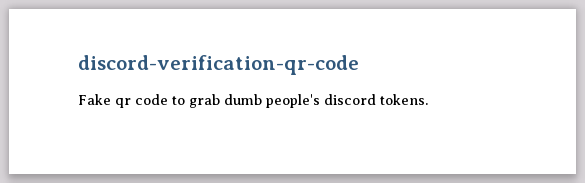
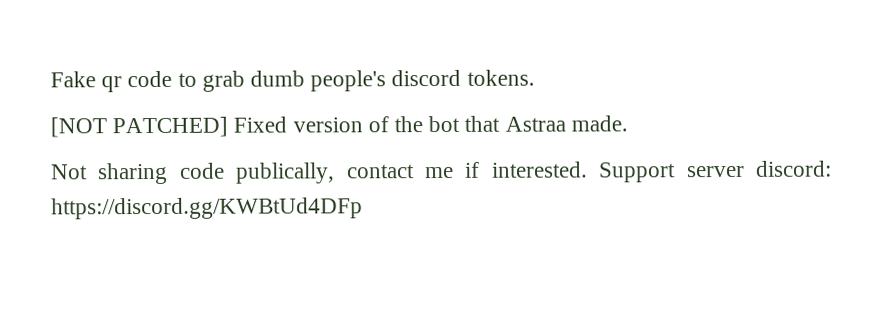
- discord-verification-qr-code
+ [NOT PATCHED] Fixed version of the bot that Astraa made.
+ Not sharing code publically, contact me if interested. Support server discord: https://discord.gg/KWBtUd4DFp

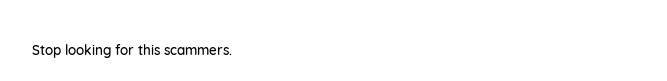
- Fake qr code to grab dumb people's discord tokens.
- [NOT PATCHED] Fixed version of the bot that Astraa made.
- Not sharing code publically, contact me if interested. Support server discord: https://discord.gg/KWBtUd4DFp
+ Stop looking for this scammers.

